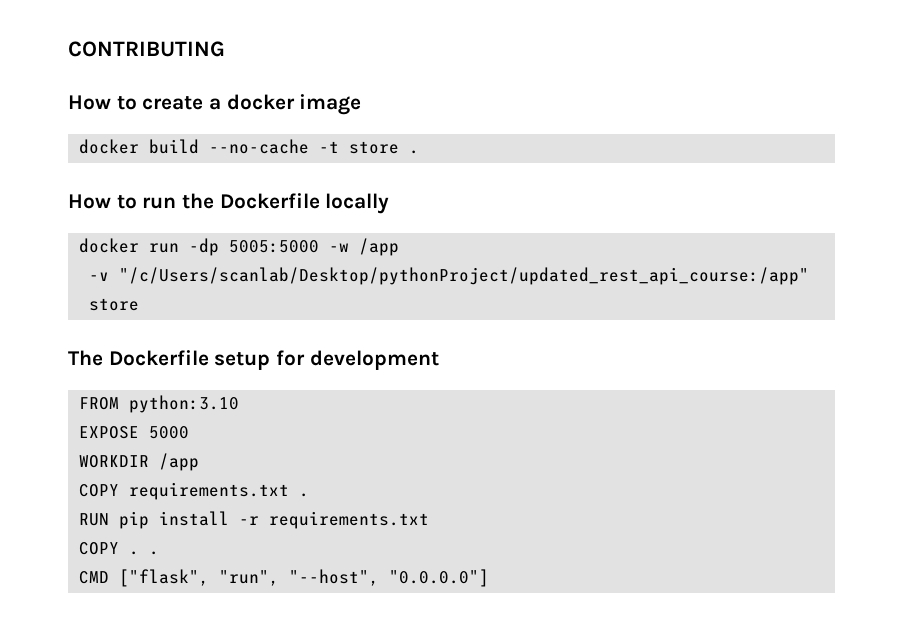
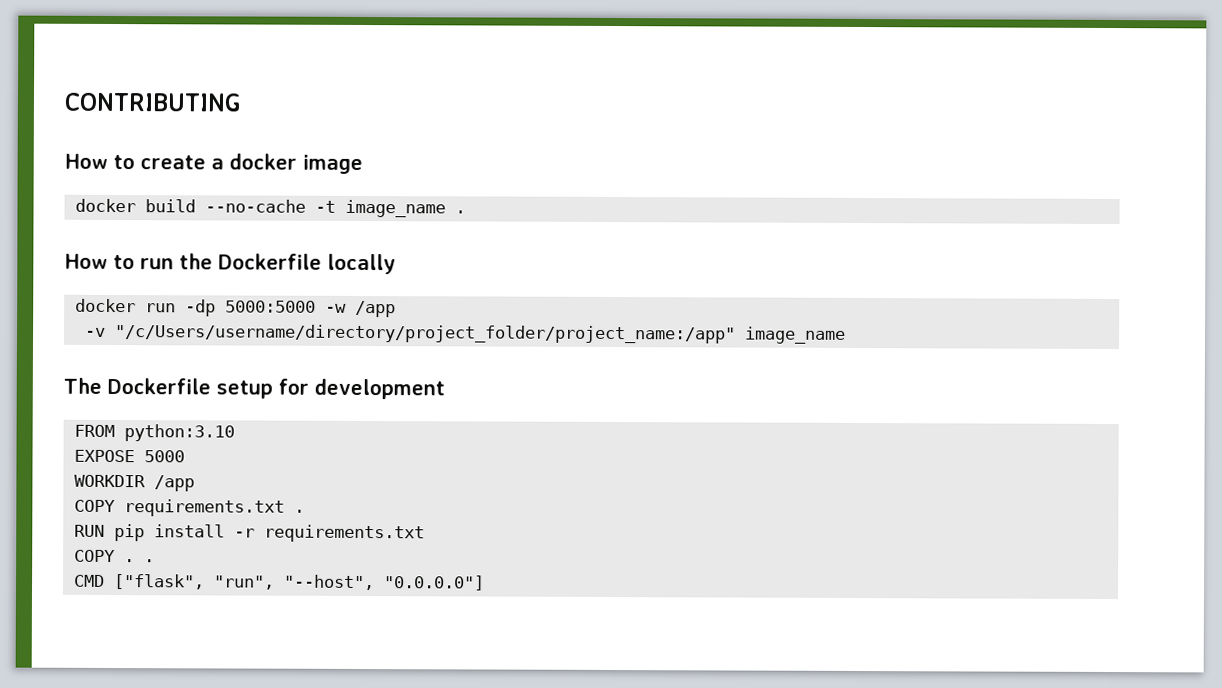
- docker build --no-cache -t store .
+ docker build --no-cache -t image_name .
- docker run -dp 5005:5000 -w /app
+ docker run -dp 5000:5000 -w /app
- -v "/c/Users/scanlab/Desktop/pythonProject/updated_rest_api_course:/app" store
+ -v "/c/Users/username/directory/project_folder/project_name:/app" image_name

